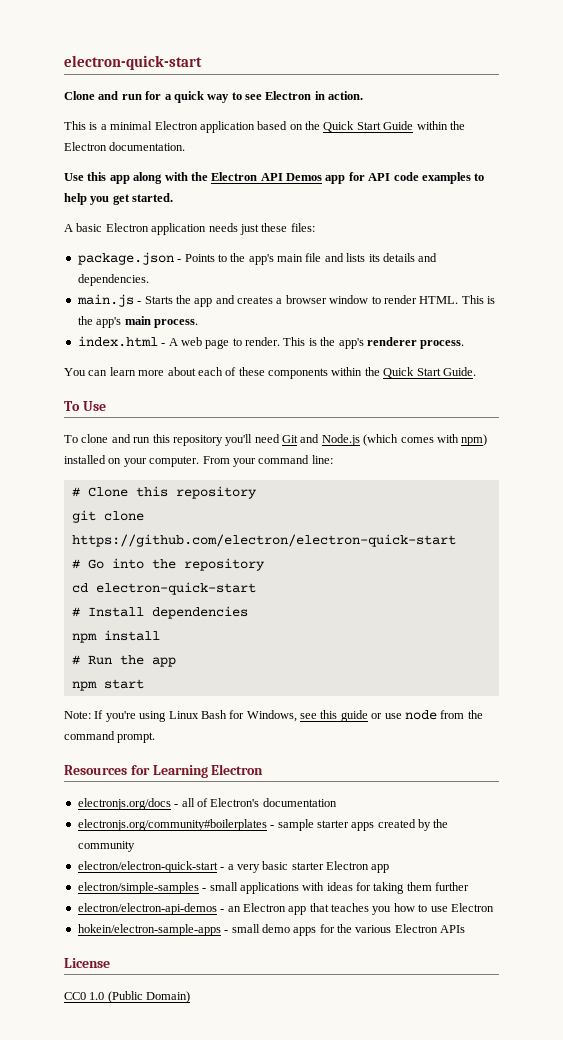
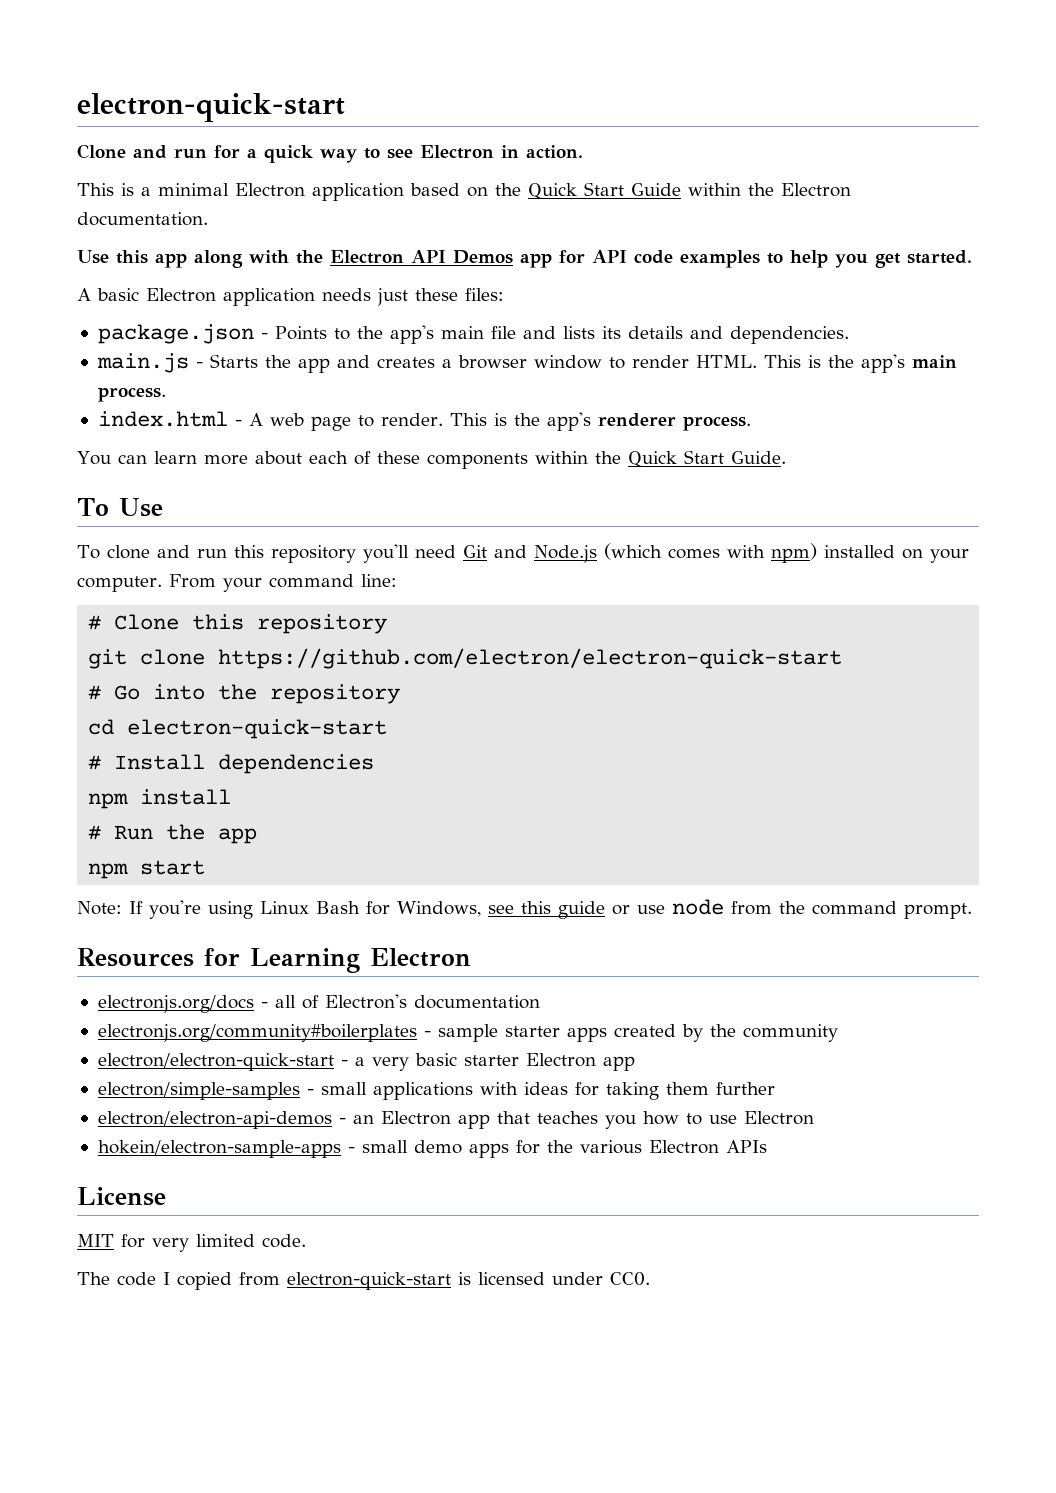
- CC0 1.0 (Public Domain)
+ MIT for very limited code.
+ The code I copied from electron-quick-start is licensed under CC0.

